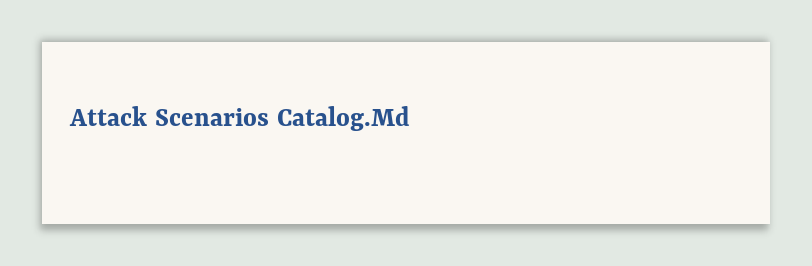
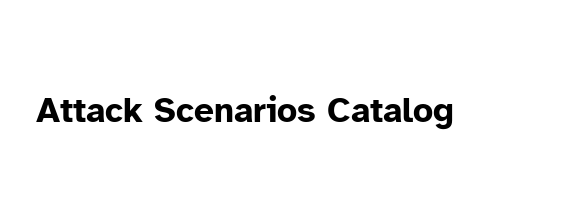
- Attack Scenarios Catalog.Md
+ Attack Scenarios Catalog

